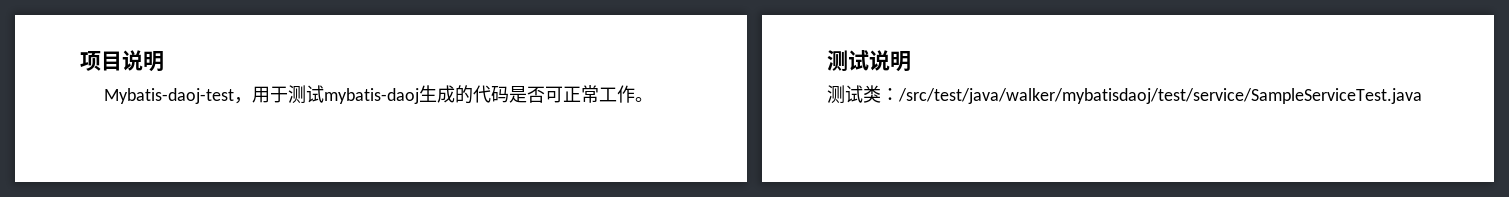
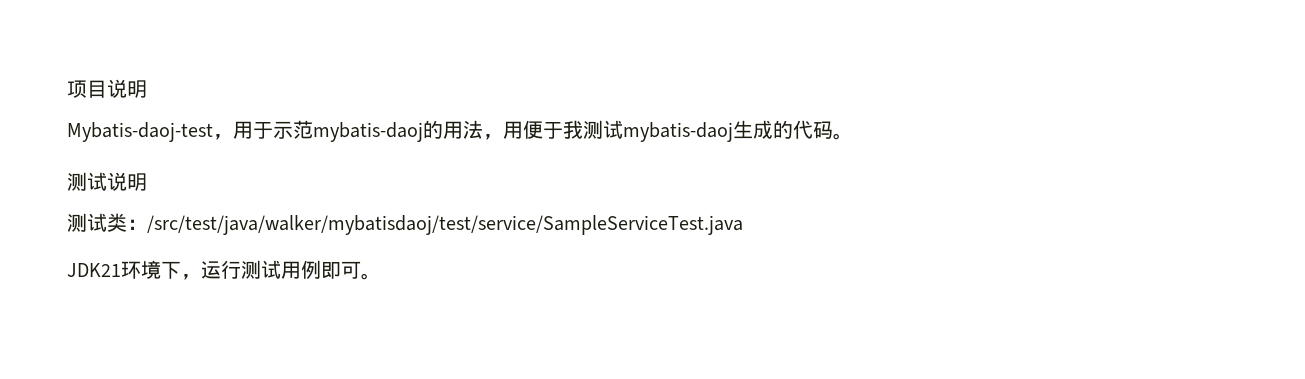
- Mybatis-daoj-test，用于测试mybatis-daoj生成的代码是否可正常工作。
+ Mybatis-daoj-test，用于示范mybatis-daoj的用法，用便于我测试mybatis-daoj生成的代码。
+ JDK21环境下，运行测试用例即可。

